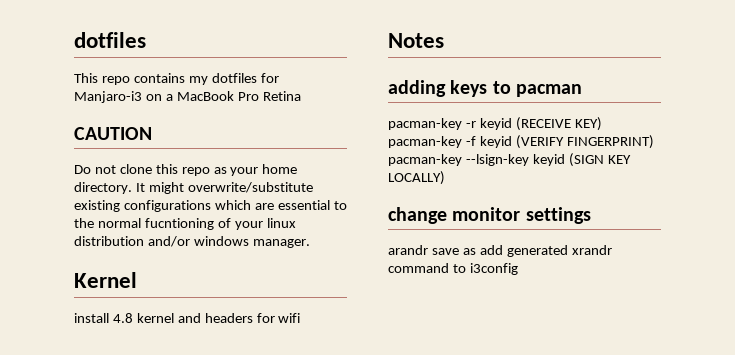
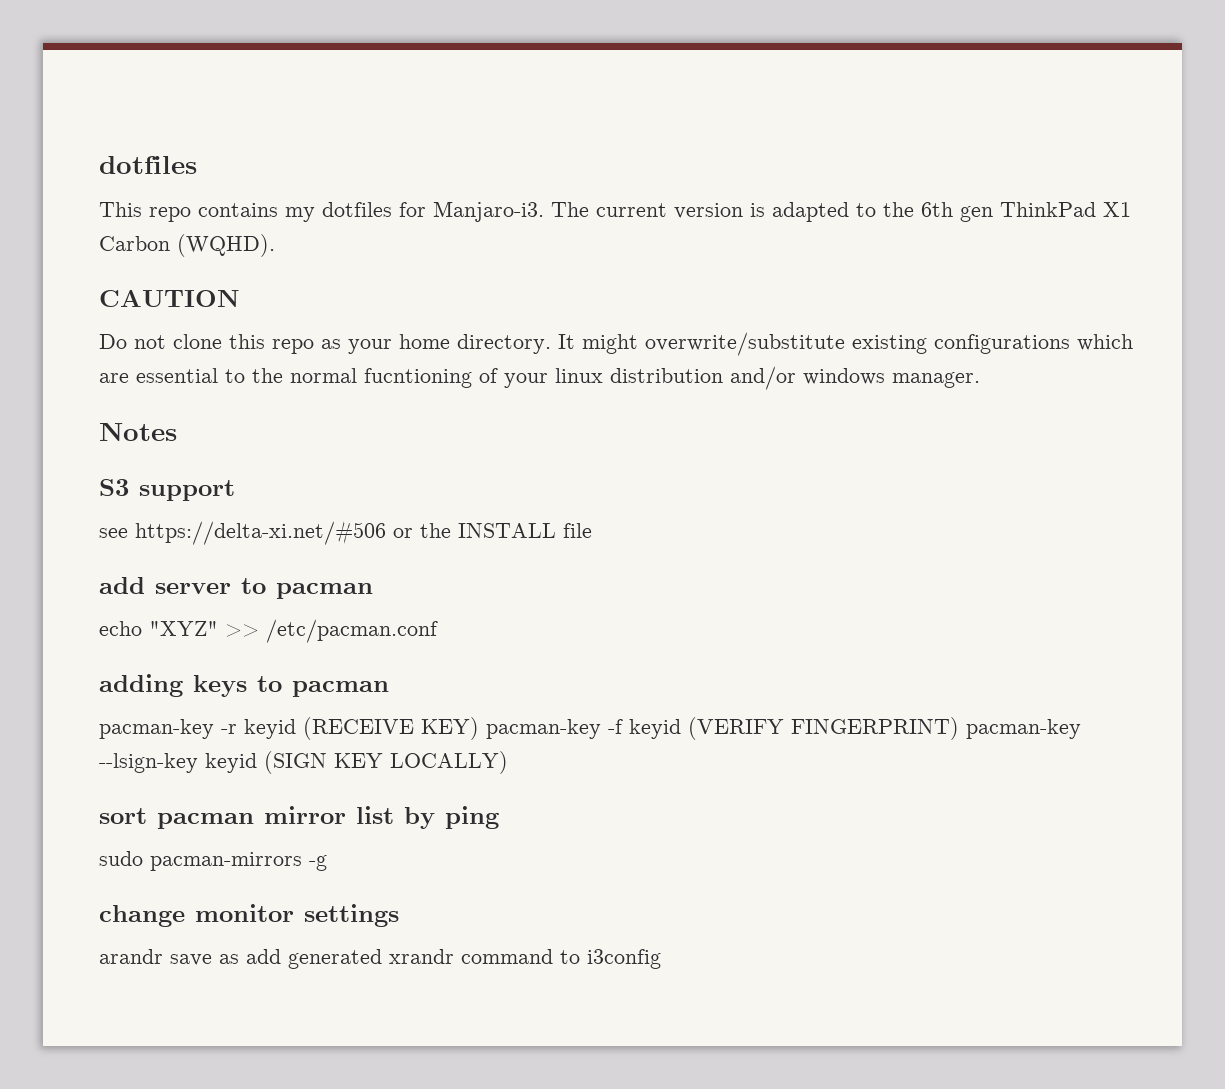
- This repo contains my dotfiles for Manjaro-i3 on a MacBook Pro Retina
+ This repo contains my dotfiles for Manjaro-i3. The current version is adapted to the 6th gen ThinkPad X1 Carbon (WQHD).
- Kernel
- install 4.8 kernel and headers for wifi
  Notes
+ S3 support
+ see https://delta-xi.net/#506 or the INSTALL file
+ add server to pacman
+ echo "XYZ" >> /etc/pacman.conf
+ sort pacman mirror list by ping
+ sudo pacman-mirrors -g

